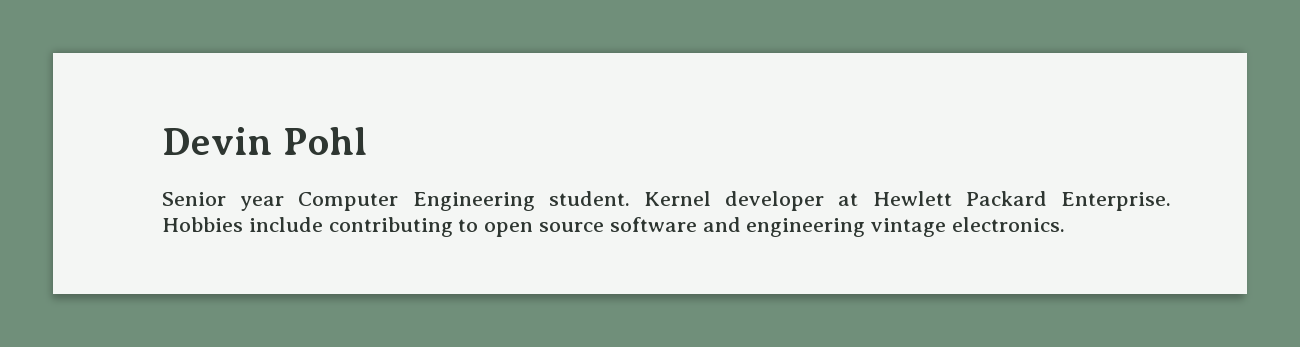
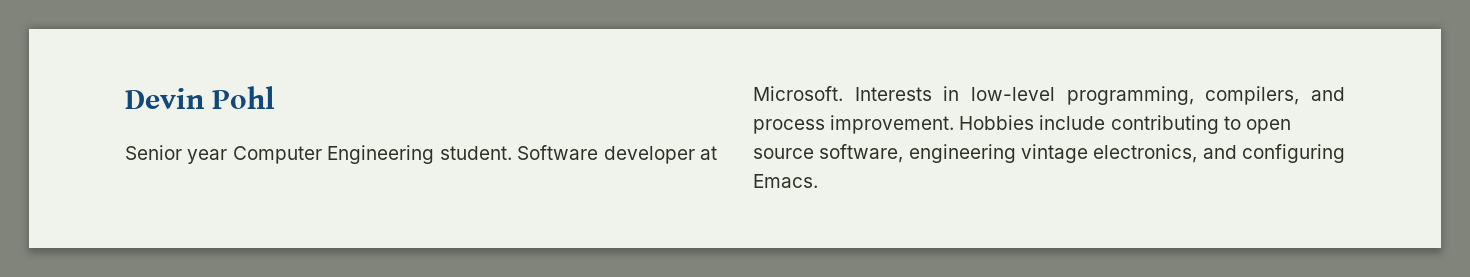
- Kernel developer at Hewlett Packard Enterprise.
+ Software developer at Microsoft. Interests in low-level programming, compilers, and process improvement.
- Hobbies include contributing to open source software and engineering vintage electronics.
+ Hobbies include contributing to open source software, engineering vintage electronics, and configuring Emacs.

